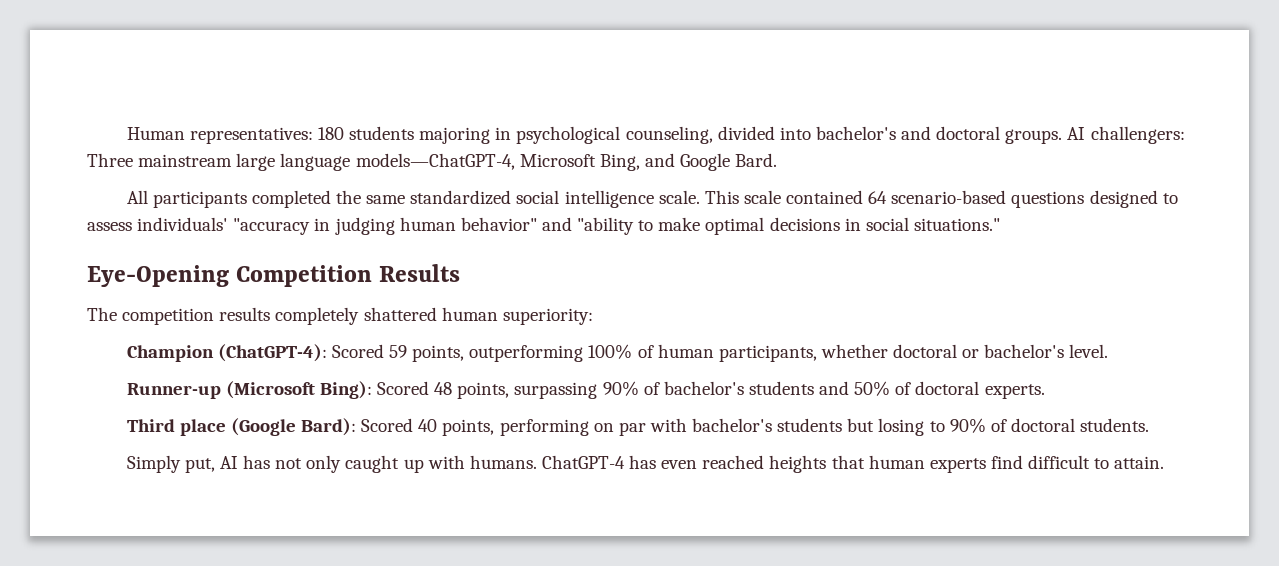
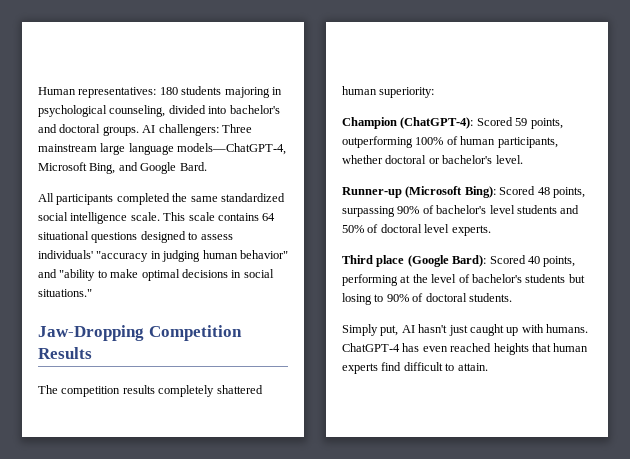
- This scale contained 64 scenario-based questions designed to assess individuals' "accuracy in judging human behavior" and "ability to make optimal decisions in social situations."
+ This scale contains 64 situational questions designed to assess individuals' "accuracy in judging human behavior" and "ability to make optimal decisions in social situations."
- Eye-Opening Competition Results
+ Jaw-Dropping Competition Results
- Runner-up (Microsoft Bing): Scored 48 points, surpassing 90% of bachelor's students and 50% of doctoral experts.
+ Runner-up (Microsoft Bing): Scored 48 points, surpassing 90% of bachelor's level students and 50% of doctoral level experts.
- Third place (Google Bard): Scored 40 points, performing on par with bachelor's students but losing to 90% of doctoral students.
+ Third place (Google Bard): Scored 40 points, performing at the level of bachelor's students but losing to 90% of doctoral students.
- Simply put, AI has not only caught up with humans.
+ Simply put, AI hasn't just caught up with humans.

